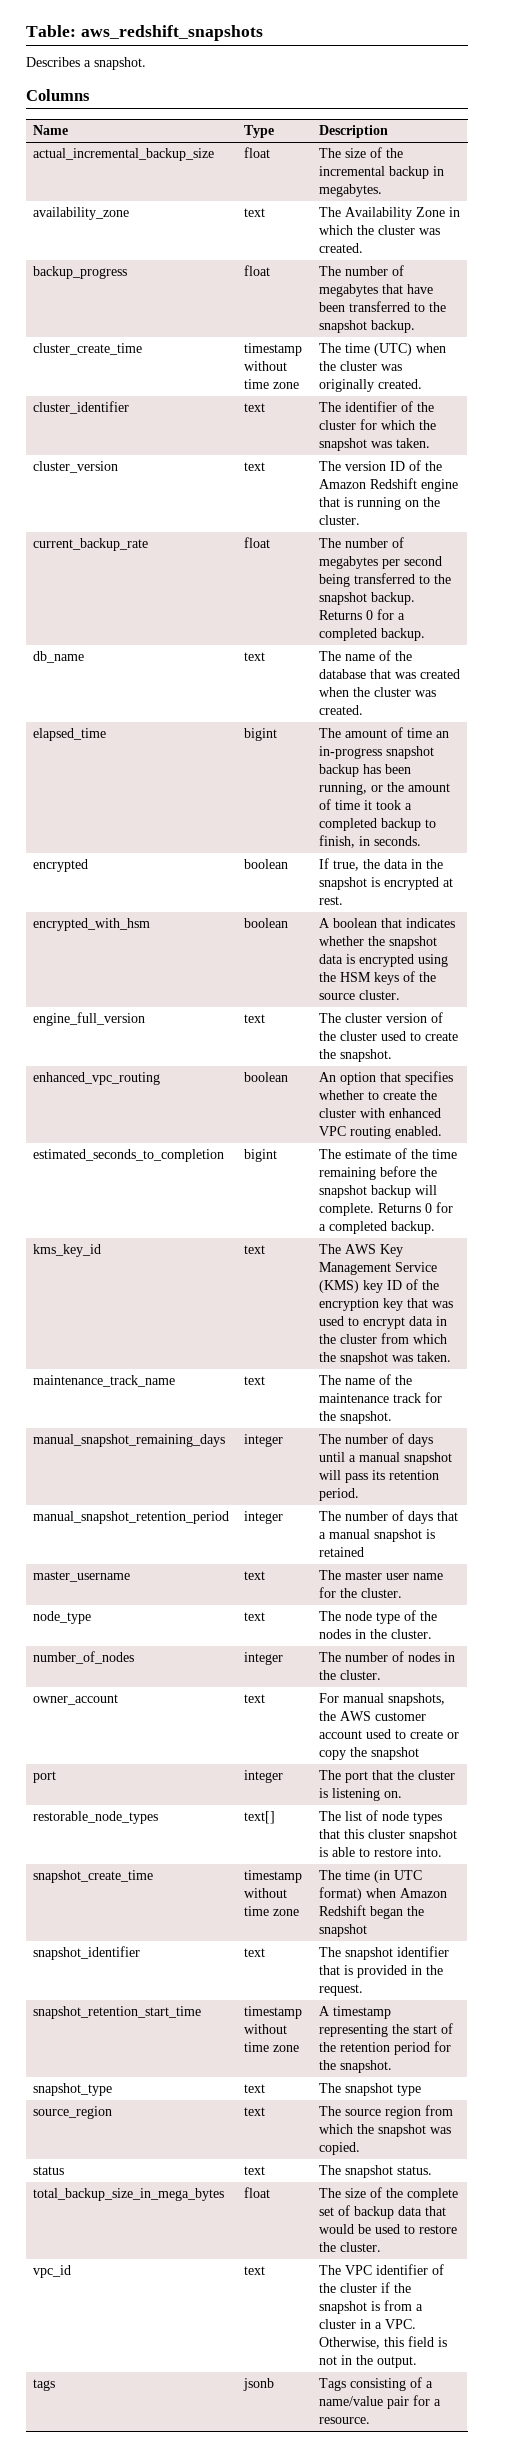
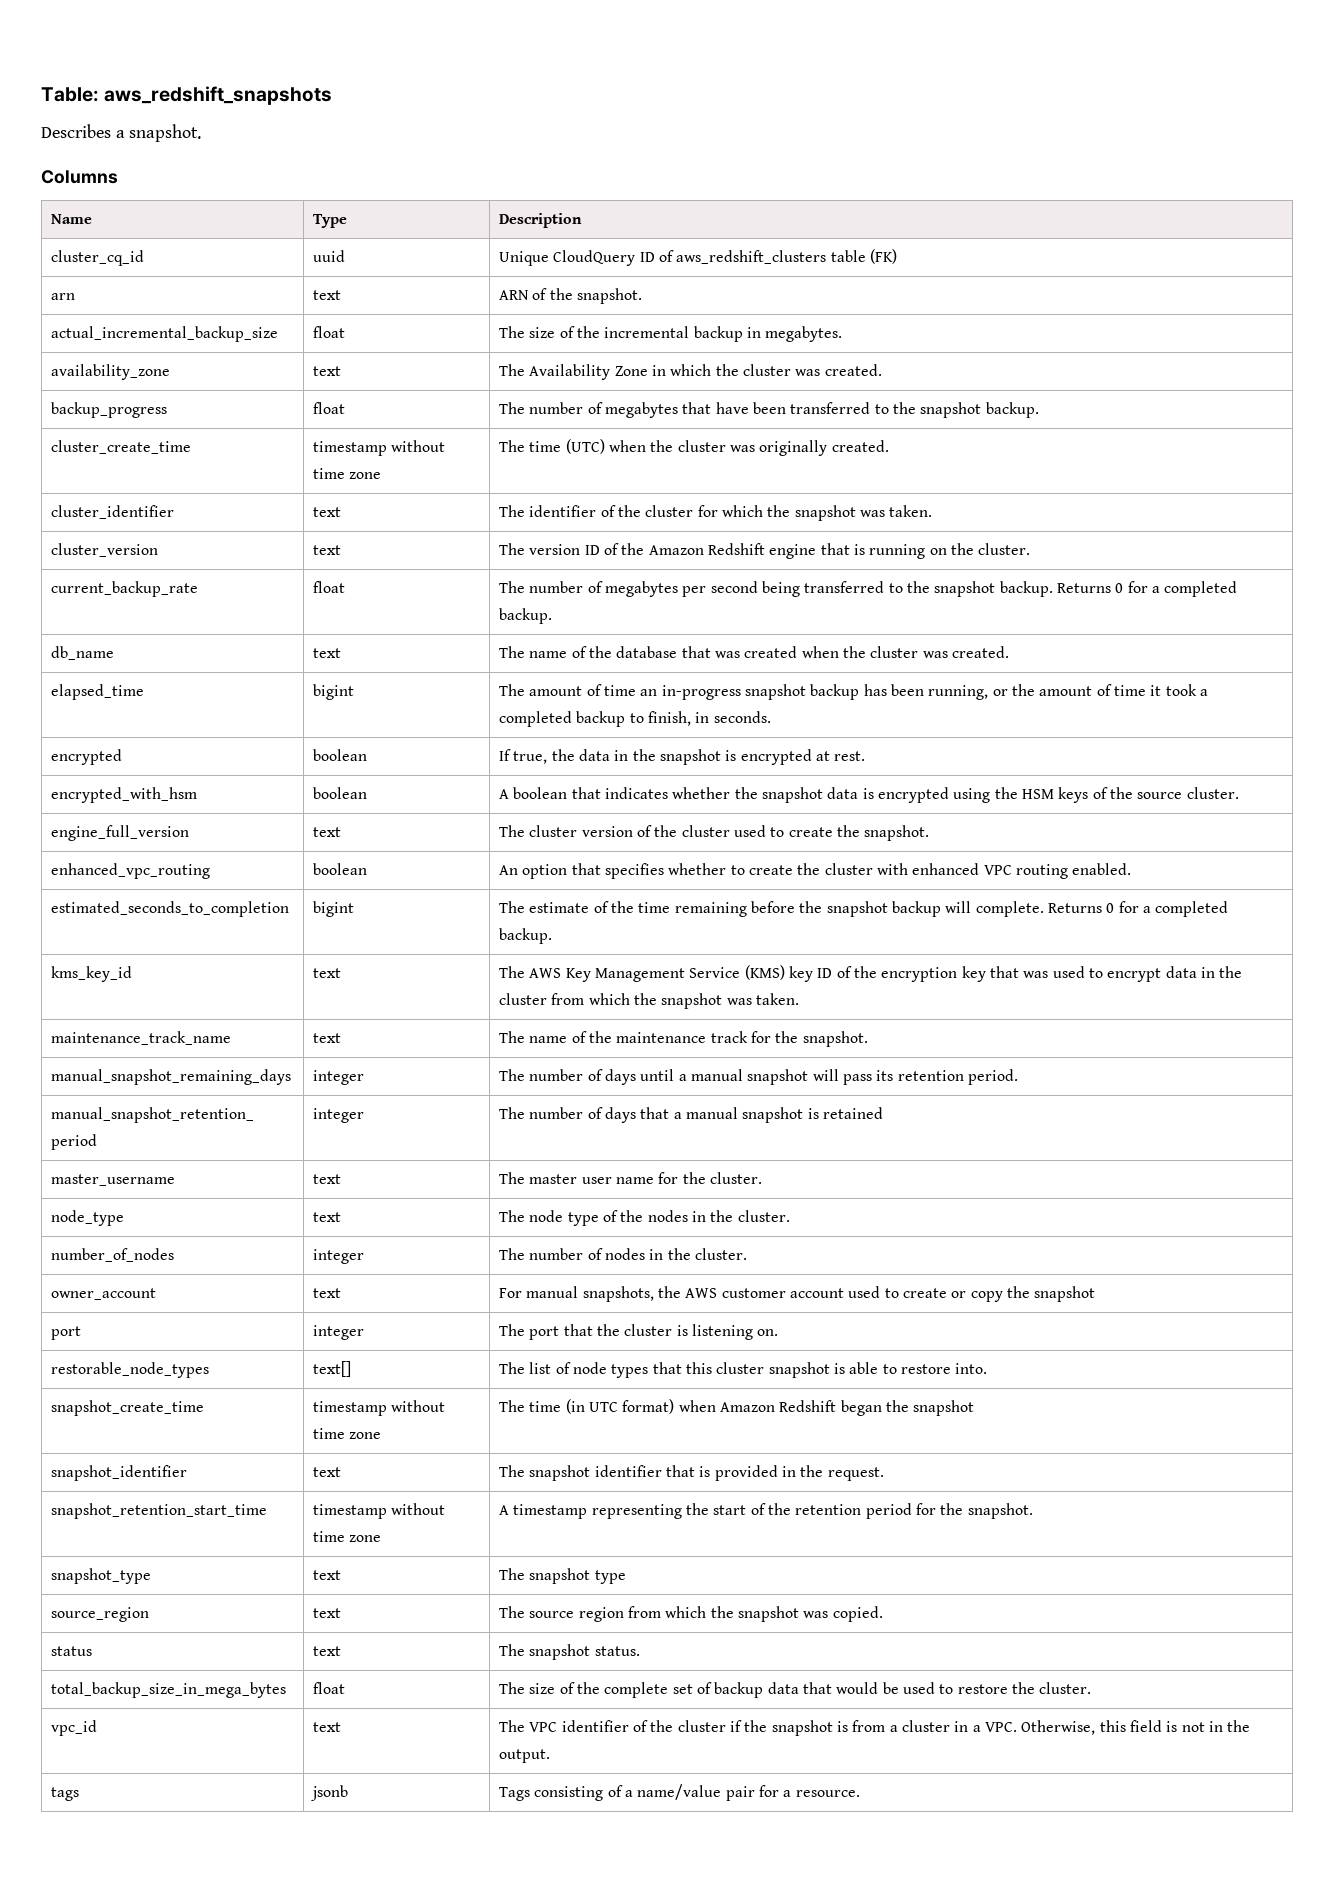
+ cluster_cq_id | uuid | Unique CloudQuery ID of aws_redshift_clusters table (FK)
+ arn | text | ARN of the snapshot.

